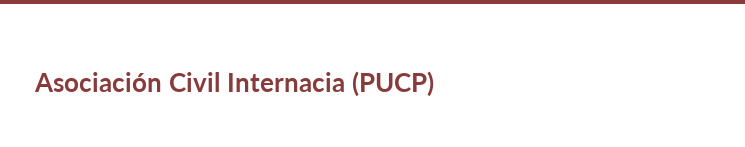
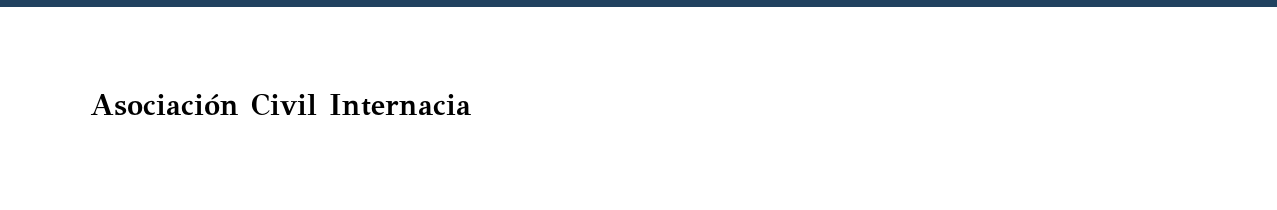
- Asociación Civil Internacia (PUCP)
+ Asociación Civil Internacia

